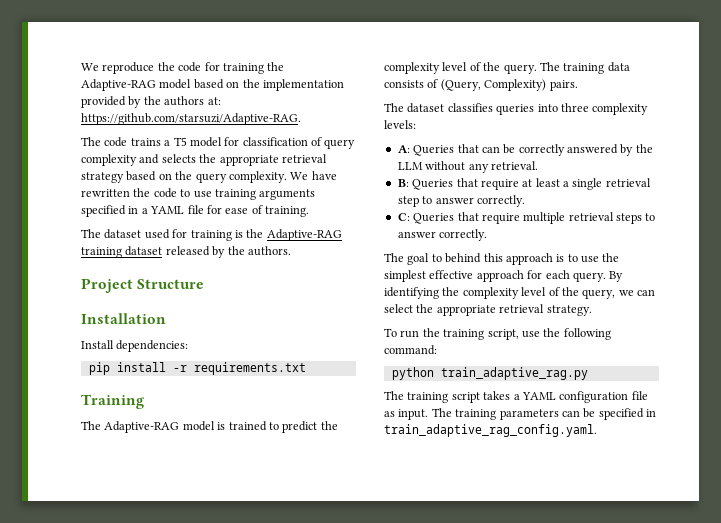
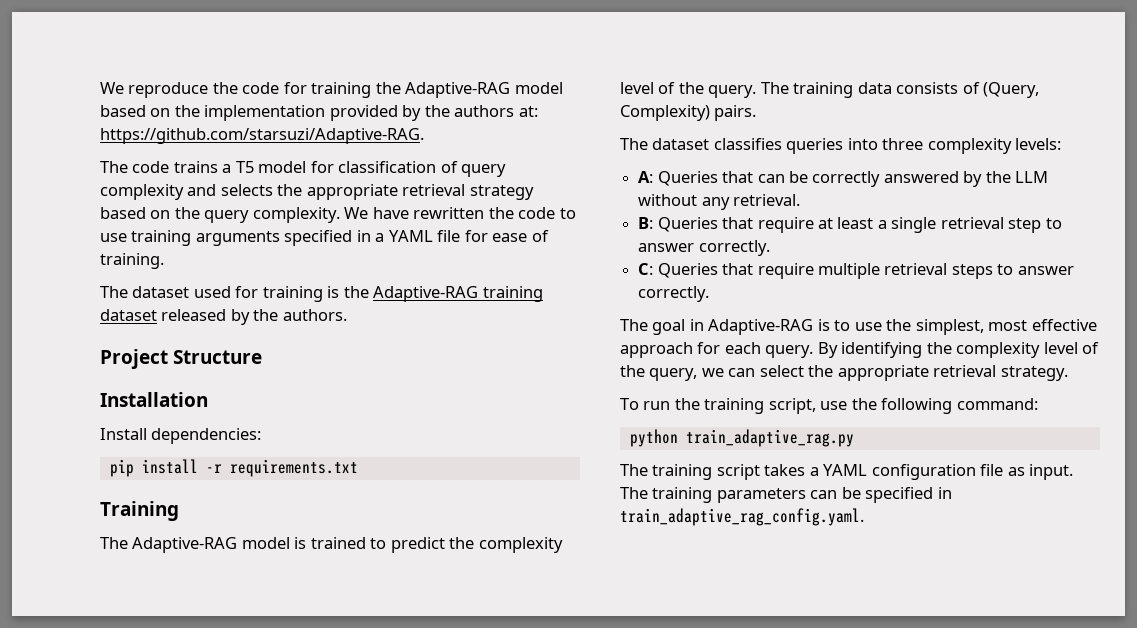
- The goal to behind this approach is to use the simplest effective approach for each query.
+ The goal in Adaptive-RAG is to use the simplest, most effective approach for each query.

